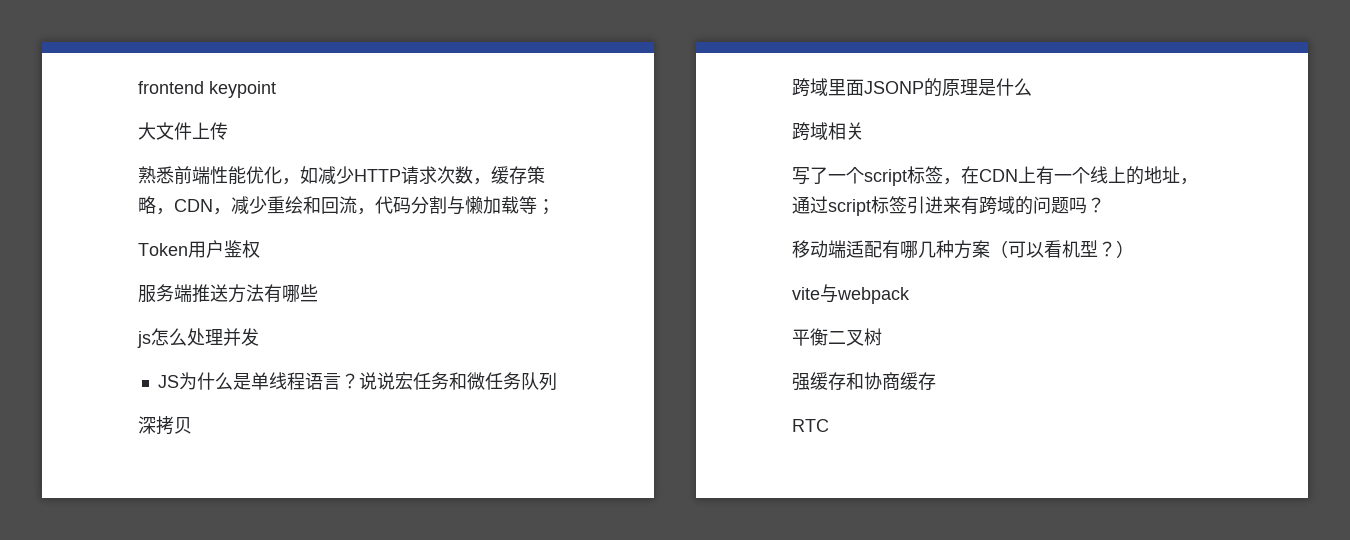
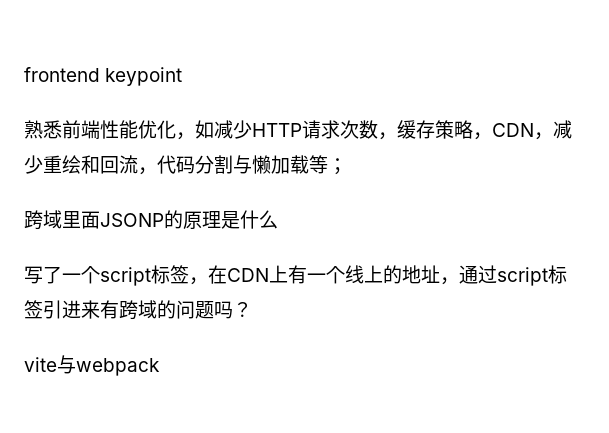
- 大文件上传
- Token用户鉴权
- 服务端推送方法有哪些
- js怎么处理并发
- JS为什么是单线程语言？说说宏任务和微任务队列
- 深拷贝
- 跨域相关
- 移动端适配有哪几种方案（可以看机型？）
  vite与webpack
- 平衡二叉树
- 强缓存和协商缓存
- RTC

